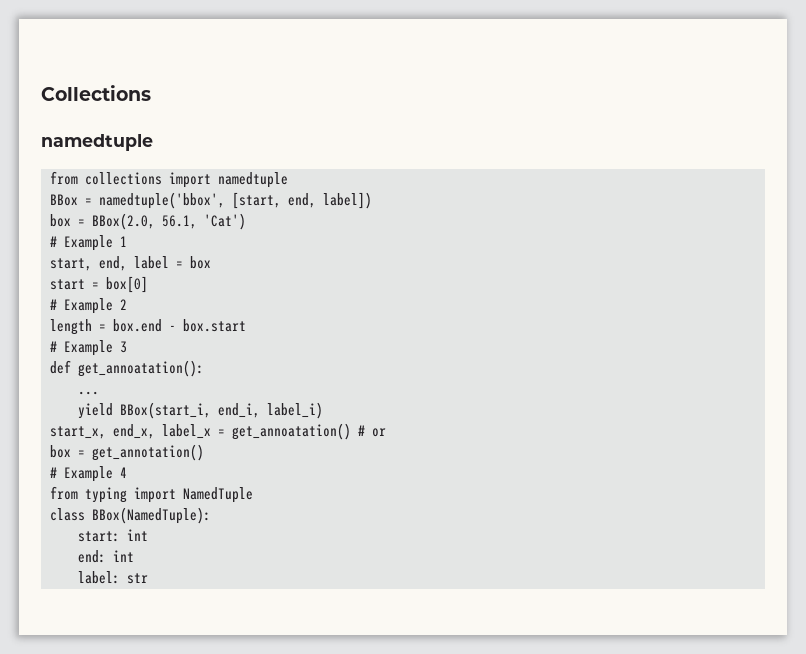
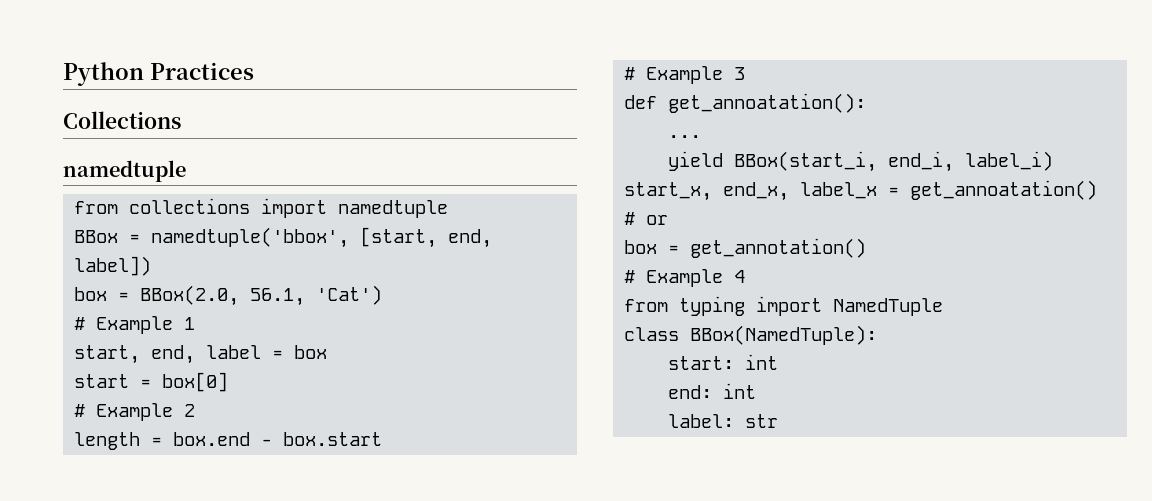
+ Python Practices

